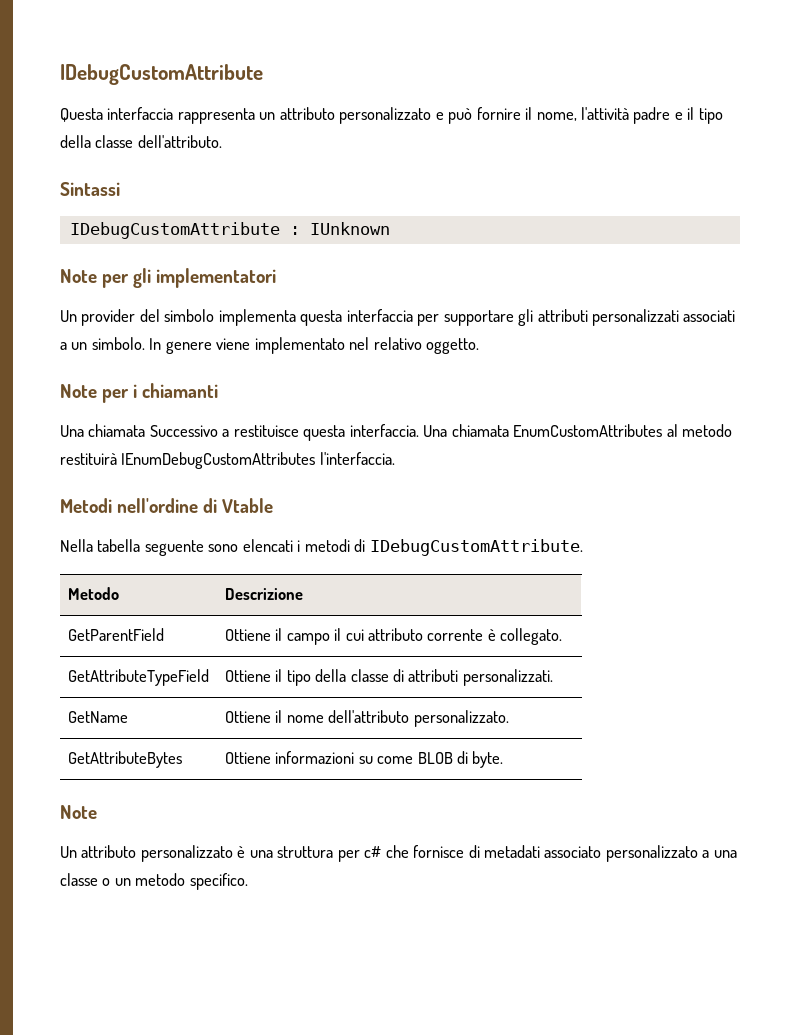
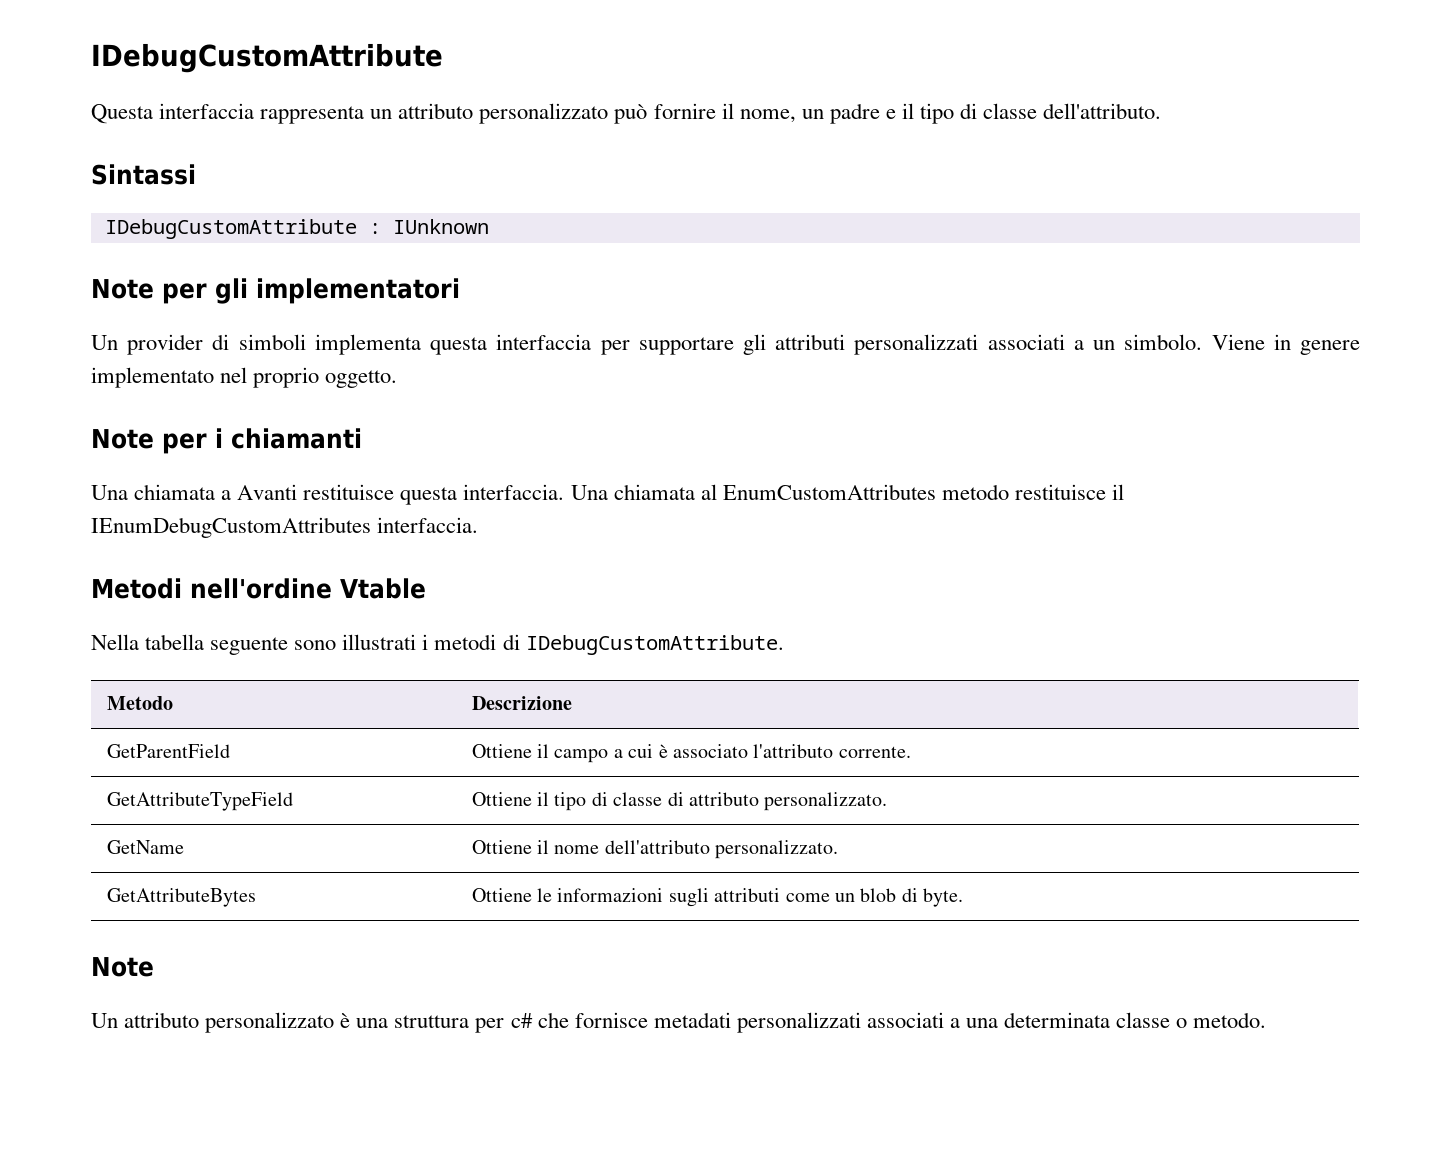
- Questa interfaccia rappresenta un attributo personalizzato e può fornire il nome, l'attività padre e il tipo della classe dell'attributo.
+ Questa interfaccia rappresenta un attributo personalizzato può fornire il nome, un padre e il tipo di classe dell'attributo.
- Un provider del simbolo implementa questa interfaccia per supportare gli attributi personalizzati associati a un simbolo.
+ Un provider di simboli implementa questa interfaccia per supportare gli attributi personalizzati associati a un simbolo.
- In genere viene implementato nel relativo oggetto.
+ Viene in genere implementato nel proprio oggetto.
- Una chiamata Successivo a restituisce questa interfaccia.
+ Una chiamata a Avanti restituisce questa interfaccia.
- Una chiamata EnumCustomAttributes al metodo restituirà IEnumDebugCustomAttributes l'interfaccia.
+ Una chiamata al EnumCustomAttributes metodo restituisce il IEnumDebugCustomAttributes interfaccia.
- Metodi nell'ordine di Vtable
+ Metodi nell'ordine Vtable
- Nella tabella seguente sono elencati i metodi di IDebugCustomAttribute.
+ Nella tabella seguente sono illustrati i metodi di IDebugCustomAttribute.
- GetParentField | Ottiene il campo il cui attributo corrente è collegato.
+ GetParentField | Ottiene il campo a cui è associato l'attributo corrente.
- GetAttributeTypeField | Ottiene il tipo della classe di attributi personalizzati.
+ GetAttributeTypeField | Ottiene il tipo di classe di attributo personalizzato.
- GetAttributeBytes | Ottiene informazioni su come BLOB di byte.
+ GetAttributeBytes | Ottiene le informazioni sugli attributi come un blob di byte.
- Un attributo personalizzato è una struttura per c# che fornisce di metadati associato personalizzato a una classe o un metodo specifico.
+ Un attributo personalizzato è una struttura per c# che fornisce metadati personalizzati associati a una determinata classe o metodo.

